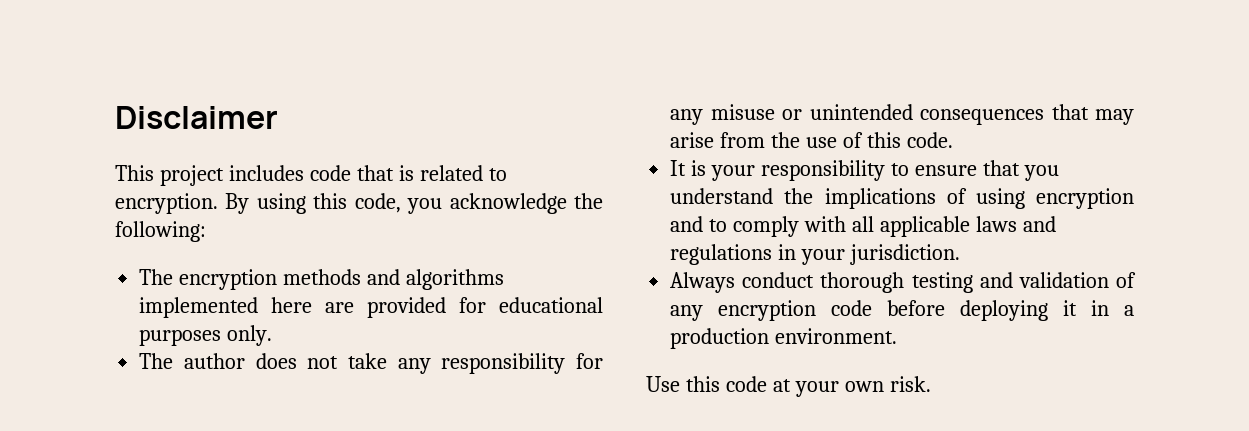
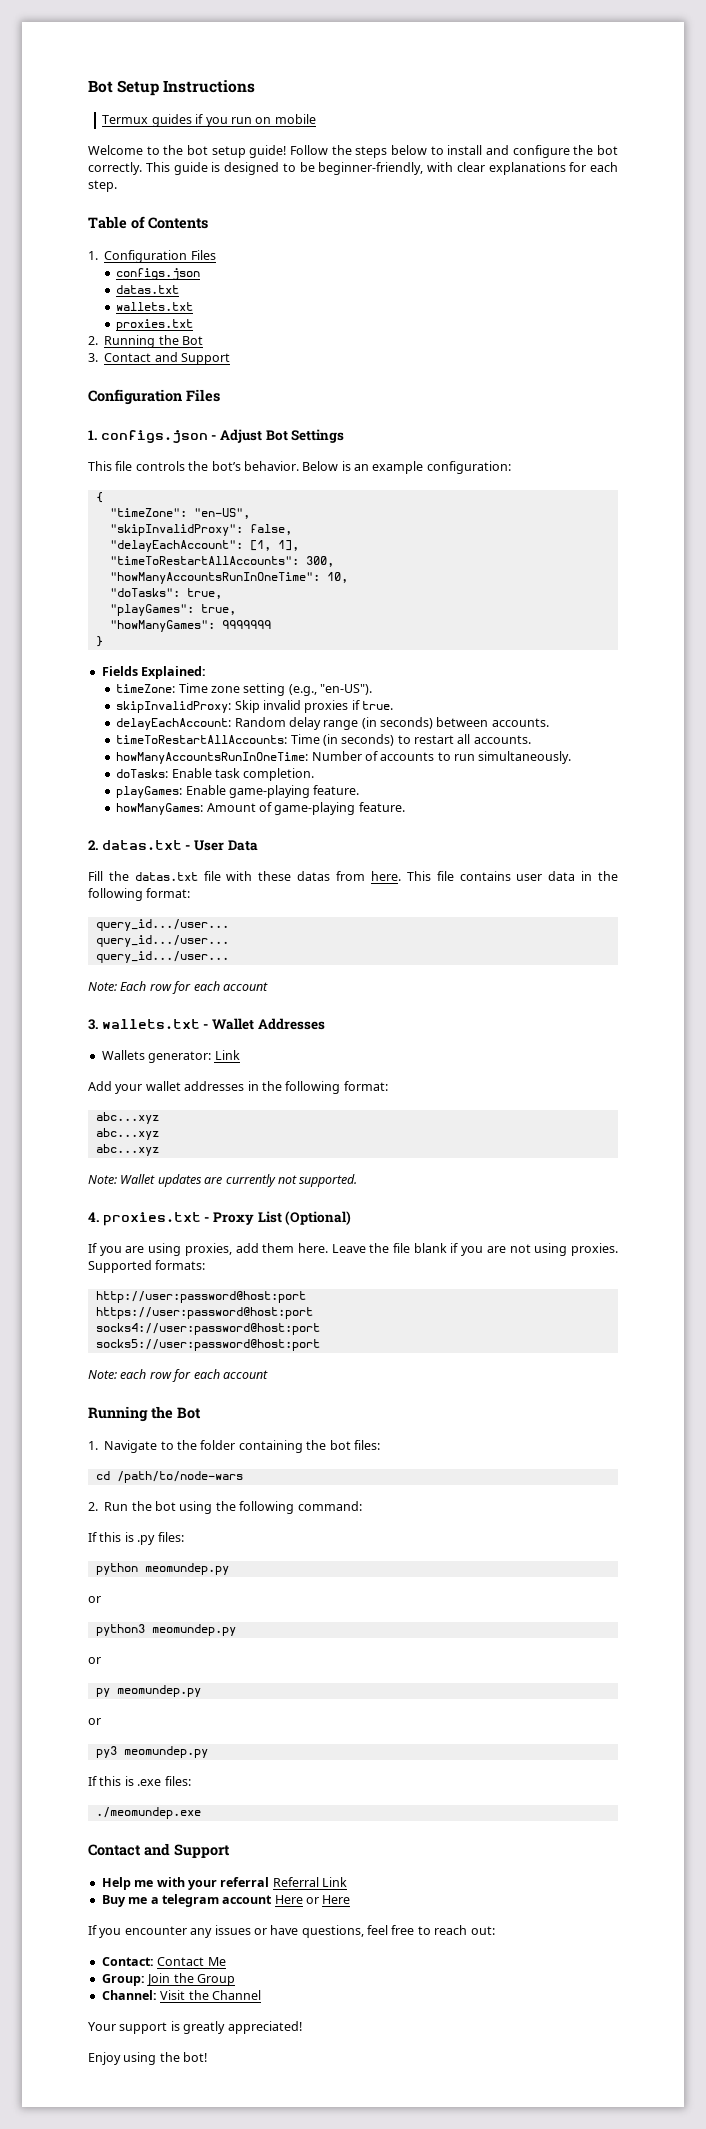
- Disclaimer
- This project includes code that is related to encryption. By using this code, you acknowledge the following:
- The encryption methods and algorithms implemented here are provided for educational purposes only.
- The author does not take any responsibility for any misuse or unintended consequences that may arise from the use of this code.
- It is your responsibility to ensure that you understand the implications of using encryption and to comply with all applicable laws and regulations in your jurisdiction.
- Always conduct thorough testing and validation of any encryption code before deploying it in a production environment.
- Use this code at your own risk.
+ Bot Setup Instructions
+ Termux guides if you run on mobile
+ Welcome to the bot setup guide! Follow the steps below to install and configure the bot correctly. This guide is designed to be beginner-friendly, with clear explanations for each step.
+ Table of Contents
+ 1. Configuration Files
+ configs.json
+ datas.txt
+ wallets.txt
+ proxies.txt
+ 2. Running the Bot
+ 3. Contact and Support
+ Configuration Files
+ 1. configs.json - Adjust Bot Settings
+ This file controls the bot’s behavior. Below is an example configuration:
+ {
+ "timeZone": "en-US",
+ "skipInvalidProxy": false,
+ "delayEachAccount": [1, 1],
+ "timeToRestartAllAccounts": 300,
+ "howManyAccountsRunInOneTime": 10,
+ "doTasks": true,
+ "playGames": true,
+ "howManyGames": 9999999
+ }
+ Fields Explained:
+ timeZone: Time zone setting (e.g., "en-US").
+ skipInvalidProxy: Skip invalid proxies if true.
+ delayEachAccount: Random delay range (in seconds) between accounts.
+ timeToRestartAllAccounts: Time (in seconds) to restart all accounts.
+ howManyAccountsRunInOneTime: Number of accounts to run simultaneously.
+ doTasks: Enable task completion.
+ playGames: Enable game-playing feature.
+ howManyGames: Amount of game-playing feature.
+ 2. datas.txt - User Data
+ Fill the datas.txt file with these datas from here. This file contains user data in the following format:
+ query_id.../user...
+ query_id.../user...
+ query_id.../user...
+ Note: Each row for each account
+ 3. wallets.txt - Wallet Addresses
+ Wallets generator: Link
+ Add your wallet addresses in the following format:
+ abc...xyz
+ abc...xyz
+ abc...xyz
+ Note: Wallet updates are currently not supported.
+ 4. proxies.txt - Proxy List (Optional)
+ If you are using proxies, add them here. Leave the file blank if you are not using proxies. Supported formats:
+ http://user:password@host:port
+ https://user:password@host:port
+ socks4://user:password@host:port
+ socks5://user:password@host:port
+ Note: each row for each account
+ Running the Bot
+ 1. Navigate to the folder containing the bot files:
+ cd /path/to/node-wars
+ 2. Run the bot using the following command:
+ If this is .py files:
+ python meomundep.py
+ or
+ python3 meomundep.py
+ or
+ py meomundep.py
+ or
+ py3 meomundep.py
+ If this is .exe files:
+ ./meomundep.exe
+ Contact and Support
+ Help me with your referral Referral Link
+ Buy me a telegram account Here or Here
+ If you encounter any issues or have questions, feel free to reach out:
+ Contact: Contact Me
+ Group: Join the Group
+ Channel: Visit the Channel
+ Your support is greatly appreciated!
+ Enjoy using the bot!

